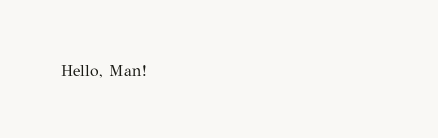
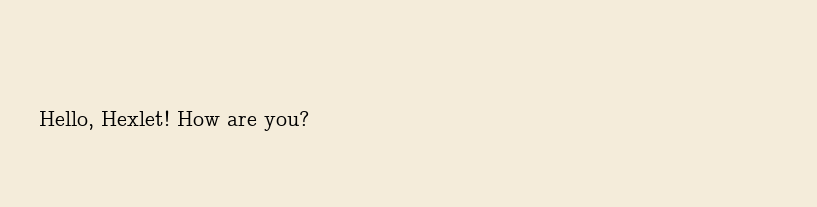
- Hello, Man!
+ Hello, Hexlet! How are you?

